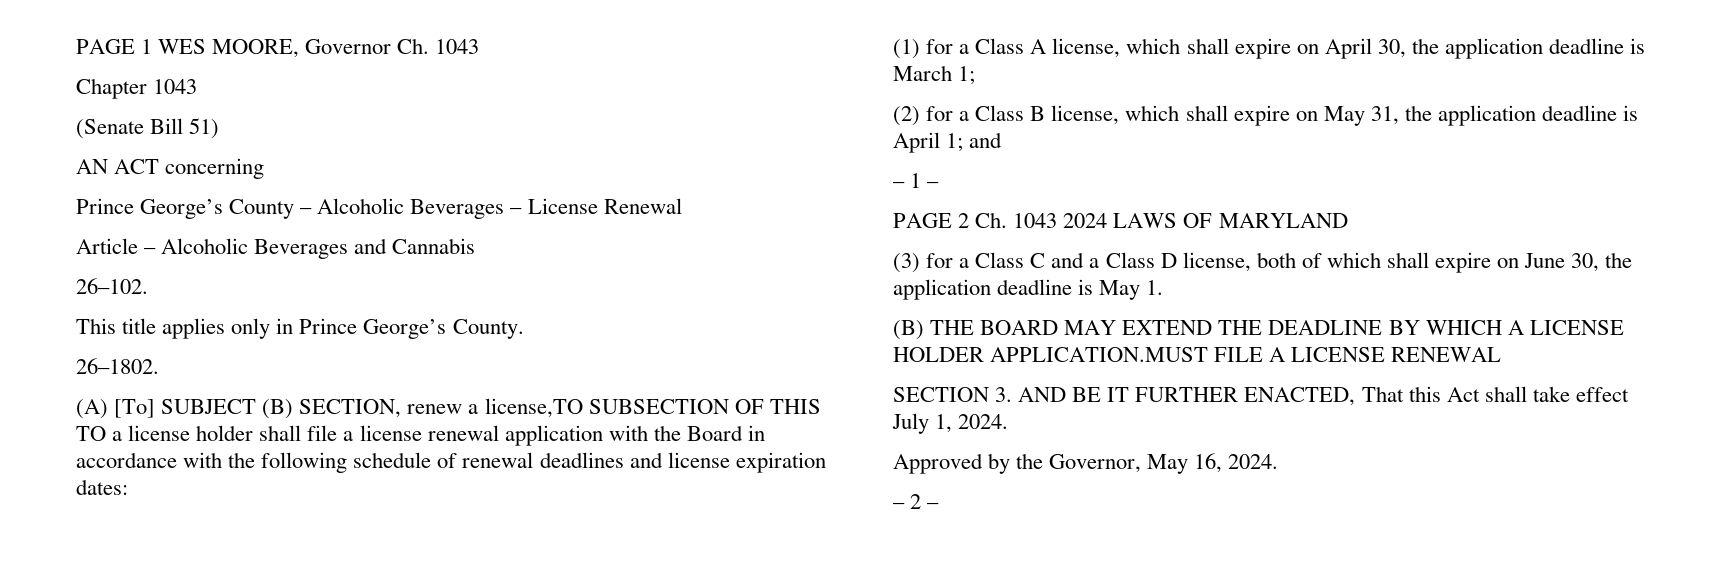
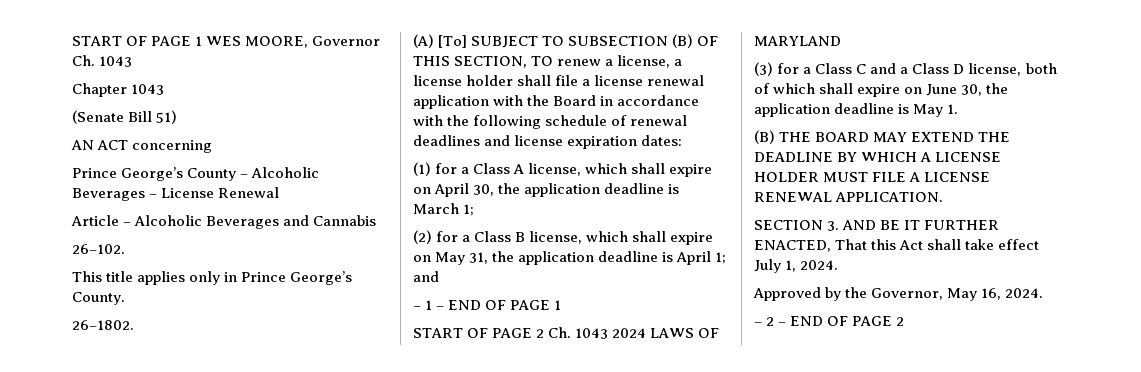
- PAGE 1 WES MOORE, Governor Ch. 1043
+ START OF PAGE 1 WES MOORE, Governor Ch. 1043
- (A) [To] SUBJECT (B) SECTION, renew a license,TO SUBSECTION OF THIS TO a license holder shall file a license renewal application with the Board in accordance with the following schedule of renewal deadlines and license expiration dates:
+ (A) [To] SUBJECT TO SUBSECTION (B) OF THIS SECTION, TO renew a license, a license holder shall file a license renewal application with the Board in accordance with the following schedule of renewal deadlines and license expiration dates:
- – 1 –
- PAGE 2 Ch. 1043 2024 LAWS OF MARYLAND
+ – 1 – END OF PAGE 1
+ START OF PAGE 2 Ch. 1043 2024 LAWS OF MARYLAND
- (B) THE BOARD MAY EXTEND THE DEADLINE BY WHICH A LICENSE HOLDER APPLICATION.MUST FILE A LICENSE RENEWAL
+ (B) THE BOARD MAY EXTEND THE DEADLINE BY WHICH A LICENSE HOLDER MUST FILE A LICENSE RENEWAL APPLICATION.
- – 2 –
+ – 2 – END OF PAGE 2

